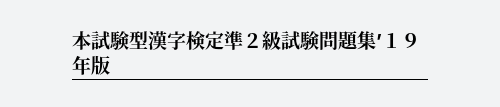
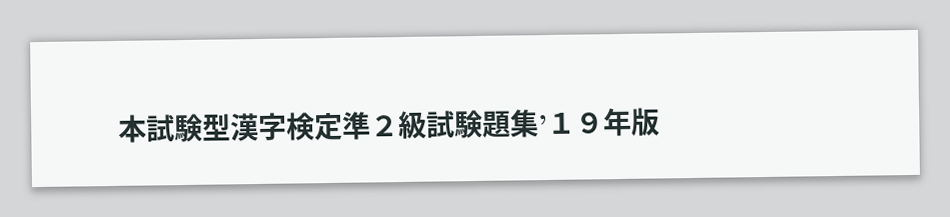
- 本試験型漢字検定準２級試験問題集’１９年版
+ 本試験型漢字検定準２級試験題集’１９年版

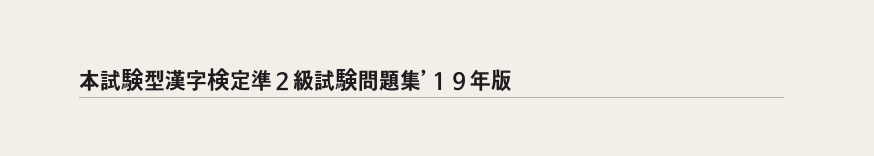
- 本試験型漢字検定準２級試験題集’１９年版
+ 本試験型漢字検定準２級試験問題集’１９年版

